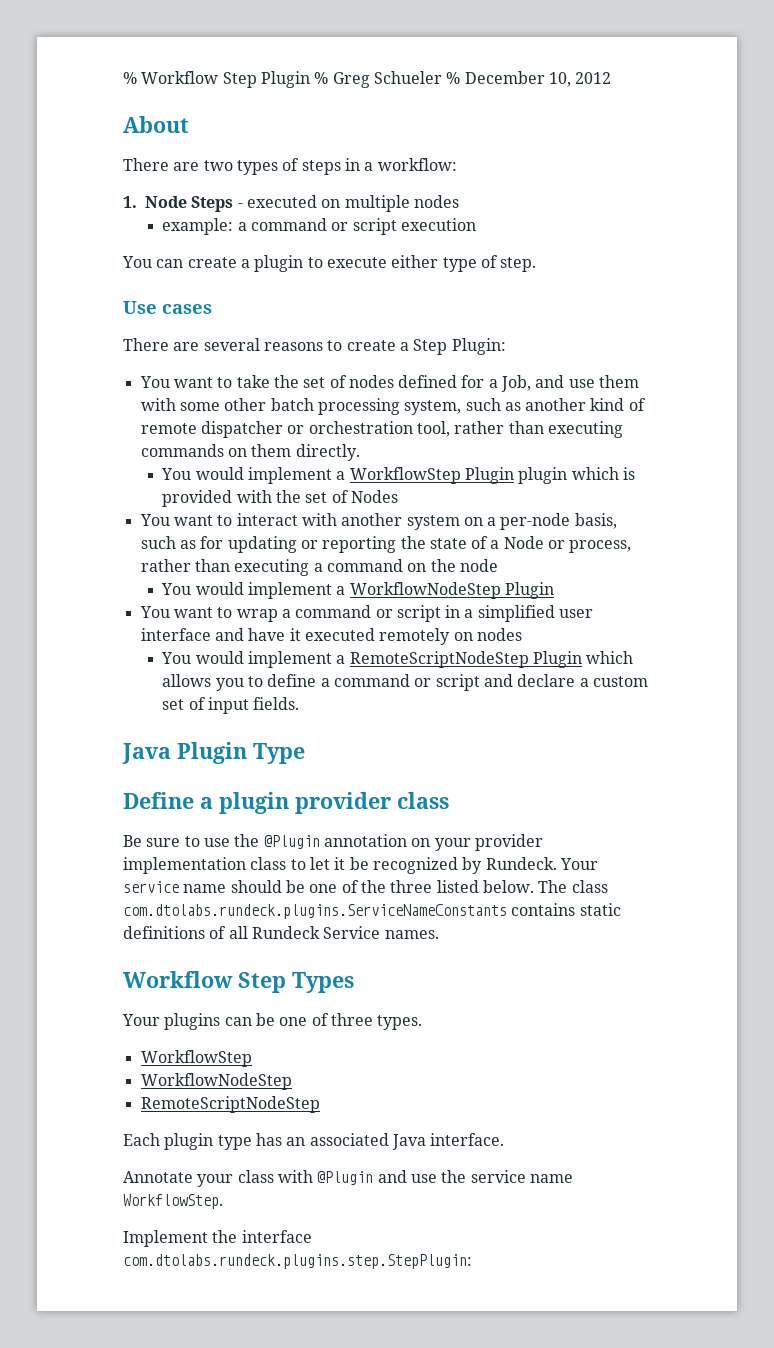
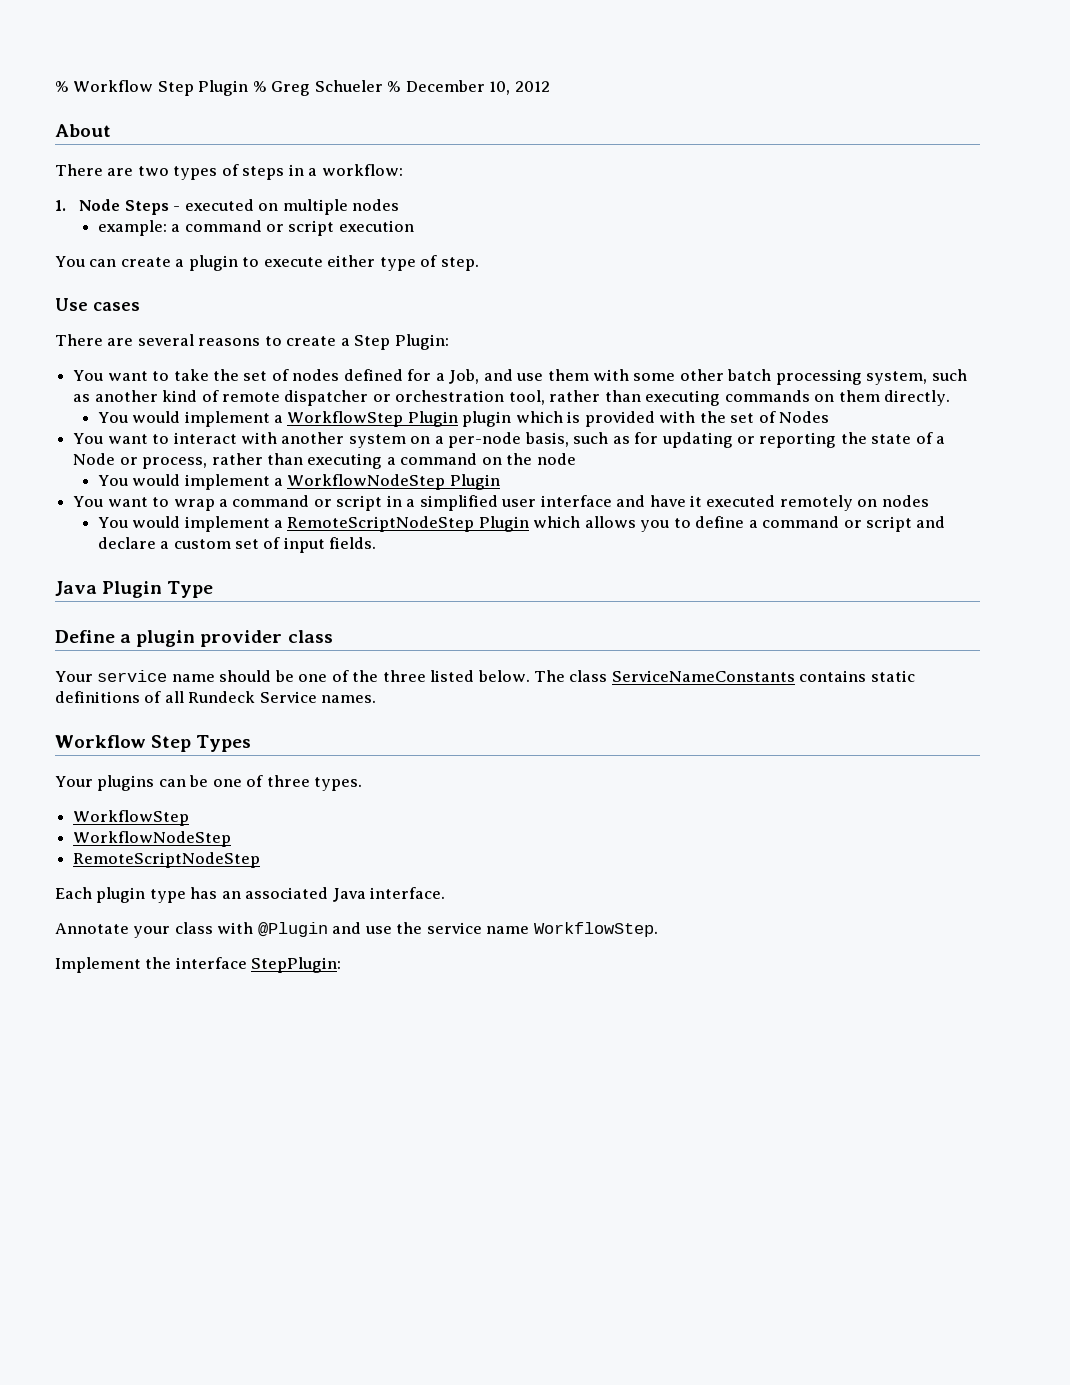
- Be sure to use the @Plugin annotation on your provider implementation class to let it be recognized by Rundeck.
- The class com.dtolabs.rundeck.plugins.ServiceNameConstants contains static definitions of all Rundeck Service names.
+ The class ServiceNameConstants contains static definitions of all Rundeck Service names.
- Implement the interface com.dtolabs.rundeck.plugins.step.StepPlugin:
+ Implement the interface StepPlugin:

